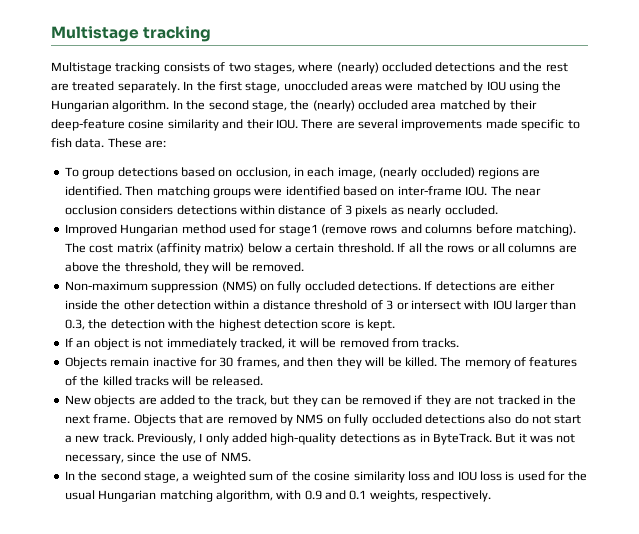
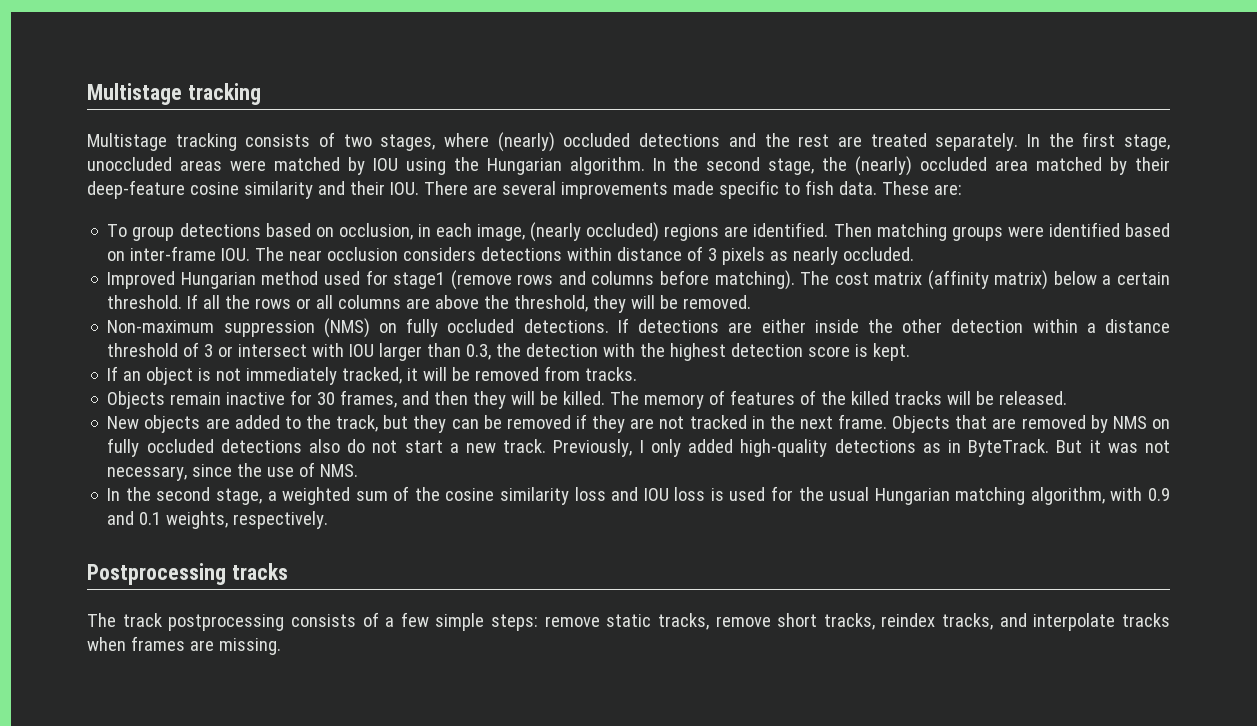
+ Postprocessing tracks
+ The track postprocessing consists of a few simple steps: remove static tracks, remove short tracks, reindex tracks, and interpolate tracks when frames are missing.

